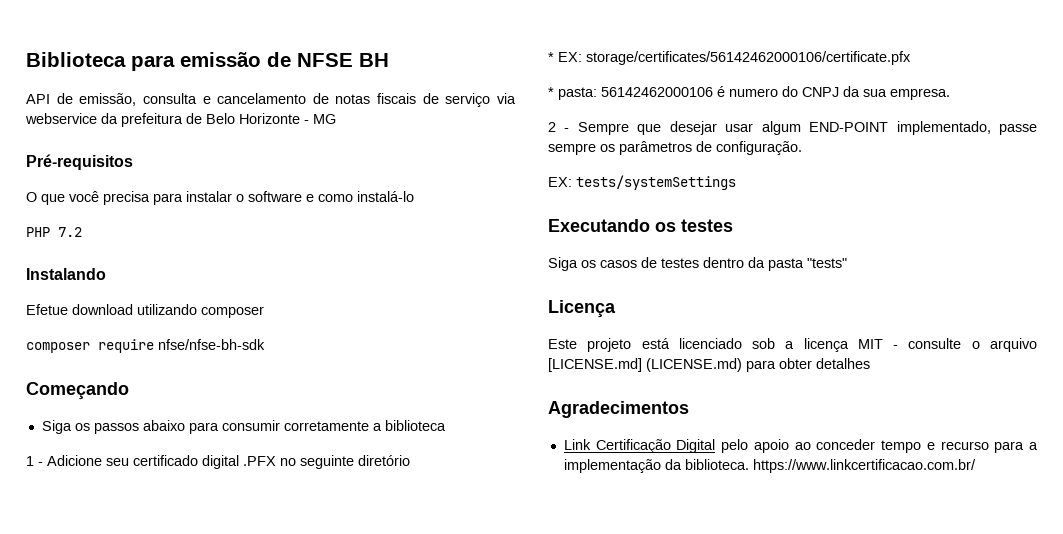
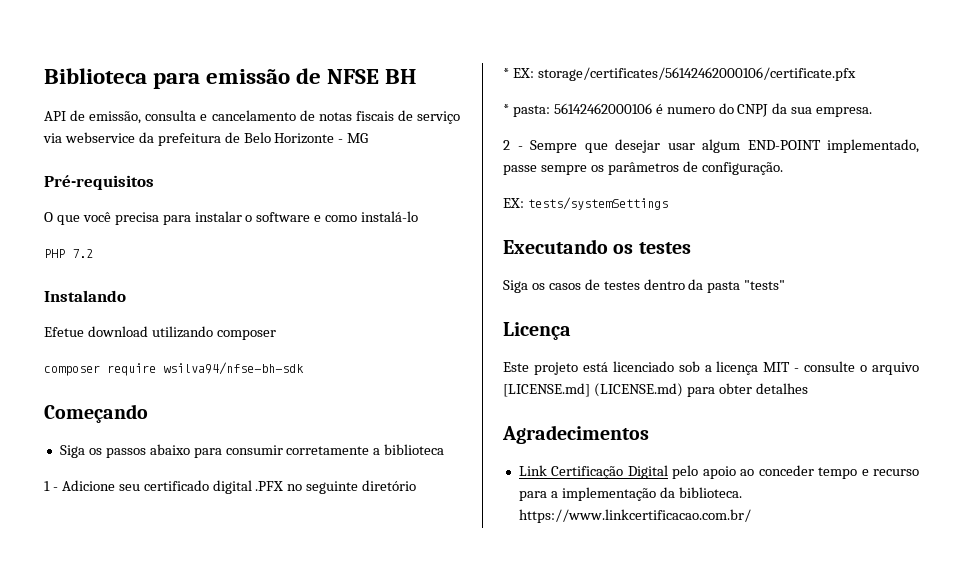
- composer require nfse/nfse-bh-sdk
+ composer require wsilva94/nfse-bh-sdk

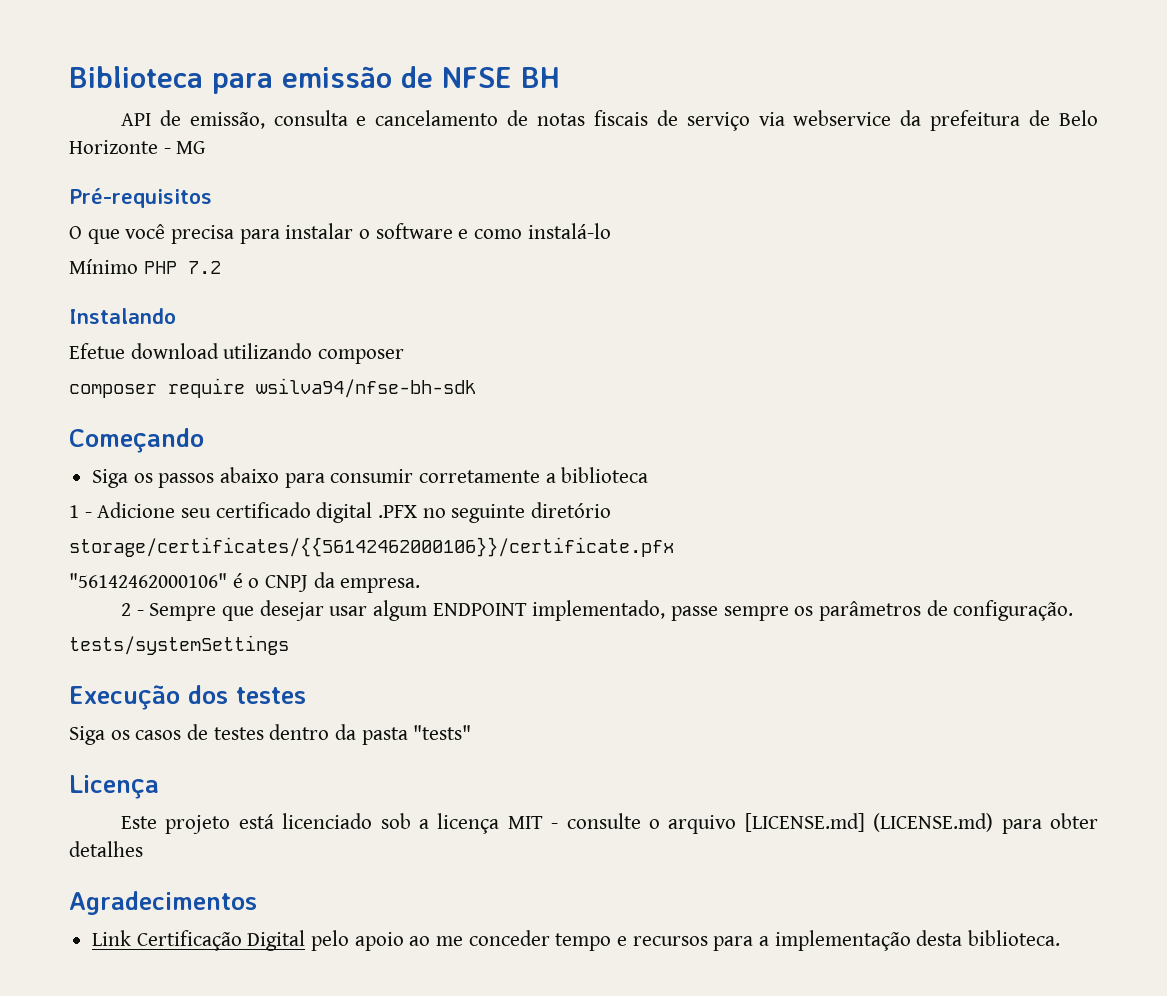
- PHP 7.2
+ Mínimo PHP 7.2
- * EX: storage/certificates/56142462000106/certificate.pfx
- * pasta: 56142462000106 é numero do CNPJ da sua empresa.
+ storage/certificates/{{56142462000106}}/certificate.pfx
+ "56142462000106" é o CNPJ da empresa.
- 2 - Sempre que desejar usar algum END-POINT implementado, passe sempre os parâmetros de configuração.
+ 2 - Sempre que desejar usar algum ENDPOINT implementado, passe sempre os parâmetros de configuração.
- EX: tests/systemSettings
+ tests/systemSettings
- Executando os testes
+ Execução dos testes
- Link Certificação Digital pelo apoio ao conceder tempo e recurso para a implementação da biblioteca. https://www.linkcertificacao.com.br/
+ Link Certificação Digital pelo apoio ao me conceder tempo e recursos para a implementação desta biblioteca.

